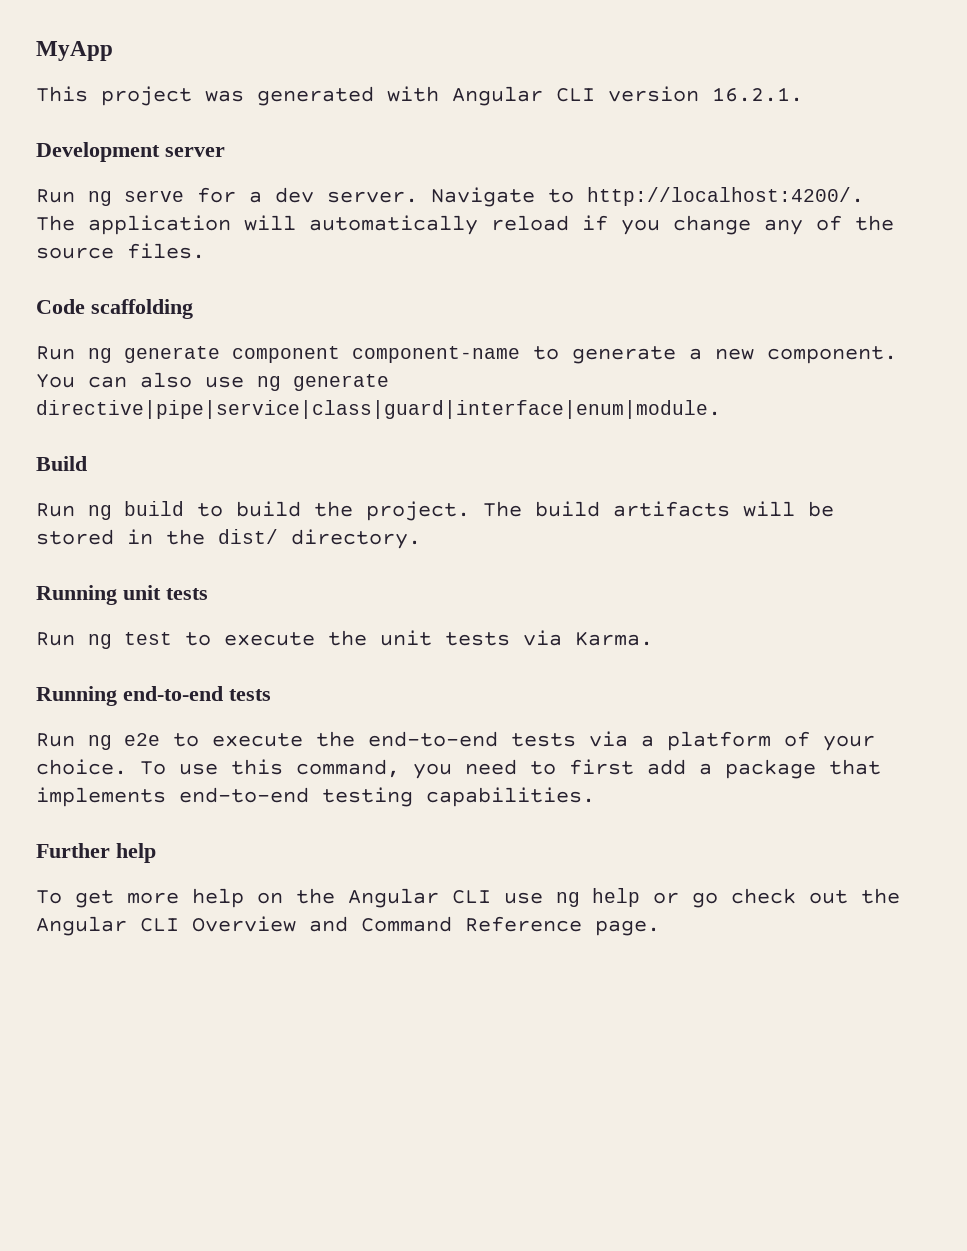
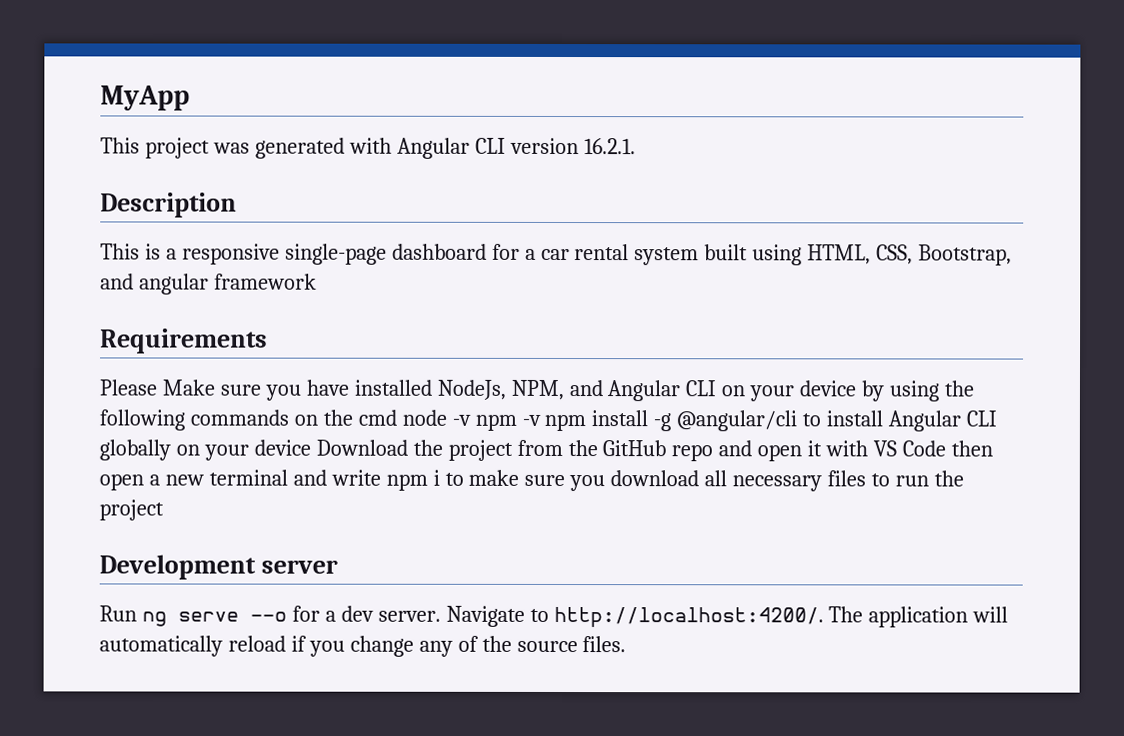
+ Description
+ This is a responsive single-page dashboard for a car rental system built using HTML, CSS, Bootstrap, and angular framework
+ Requirements
+ Please Make sure you have installed NodeJs, NPM, and Angular CLI on your device by using the following commands on the cmd node -v npm -v npm install -g @angular/cli to install Angular CLI globally on your device Download the project from the GitHub repo and open it with VS Code then open a new terminal and write npm i to make sure you download all necessary files to run the project
- Run ng serve for a dev server.
+ Run ng serve --o for a dev server.
- Code scaffolding
- Run ng generate component component-name to generate a new component. You can also use ng generate directive|pipe|service|class|guard|interface|enum|module.
- Build
- Run ng build to build the project. The build artifacts will be stored in the dist/ directory.
- Running unit tests
- Run ng test to execute the unit tests via Karma.
- Running end-to-end tests
- Run ng e2e to execute the end-to-end tests via a platform of your choice. To use this command, you need to first add a package that implements end-to-end testing capabilities.
- Further help
- To get more help on the Angular CLI use ng help or go check out the Angular CLI Overview and Command Reference page.

